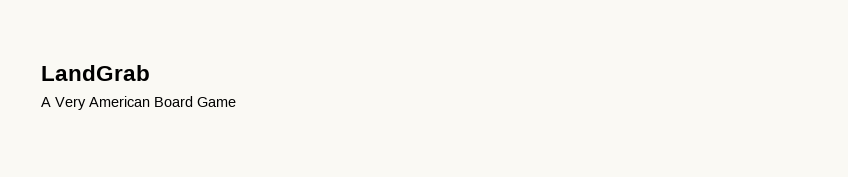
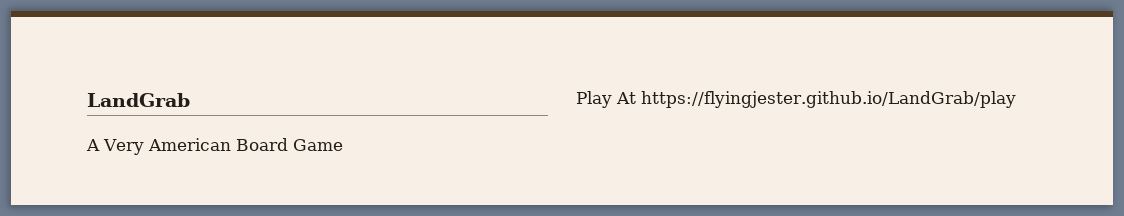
+ Play At https://flyingjester.github.io/LandGrab/play

